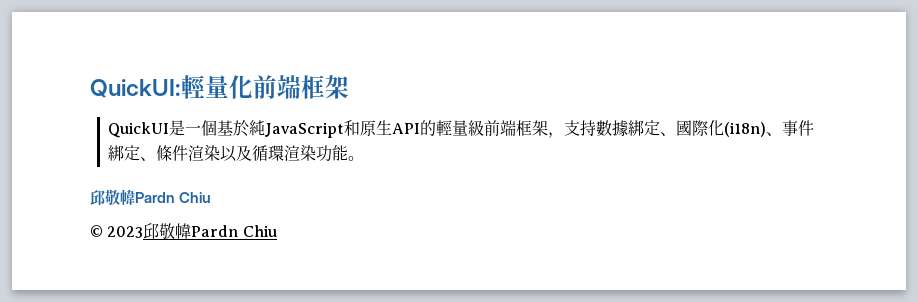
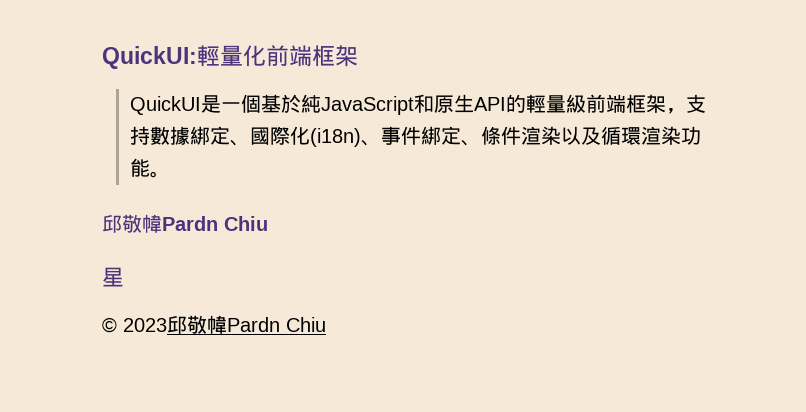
+ 星

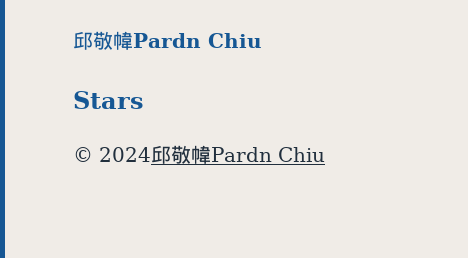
- QuickUI:輕量化前端框架
- QuickUI是一個基於純JavaScript和原生API的輕量級前端框架，支持數據綁定、國際化(i18n)、事件綁定、條件渲染以及循環渲染功能。
- 星
+ Stars
- © 2023邱敬幃Pardn Chiu
+ © 2024邱敬幃Pardn Chiu

